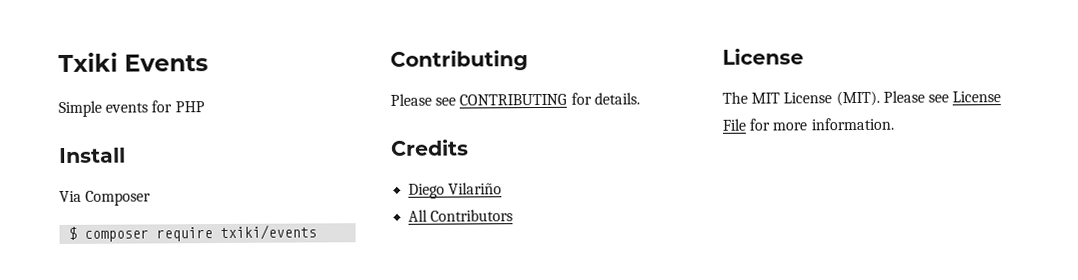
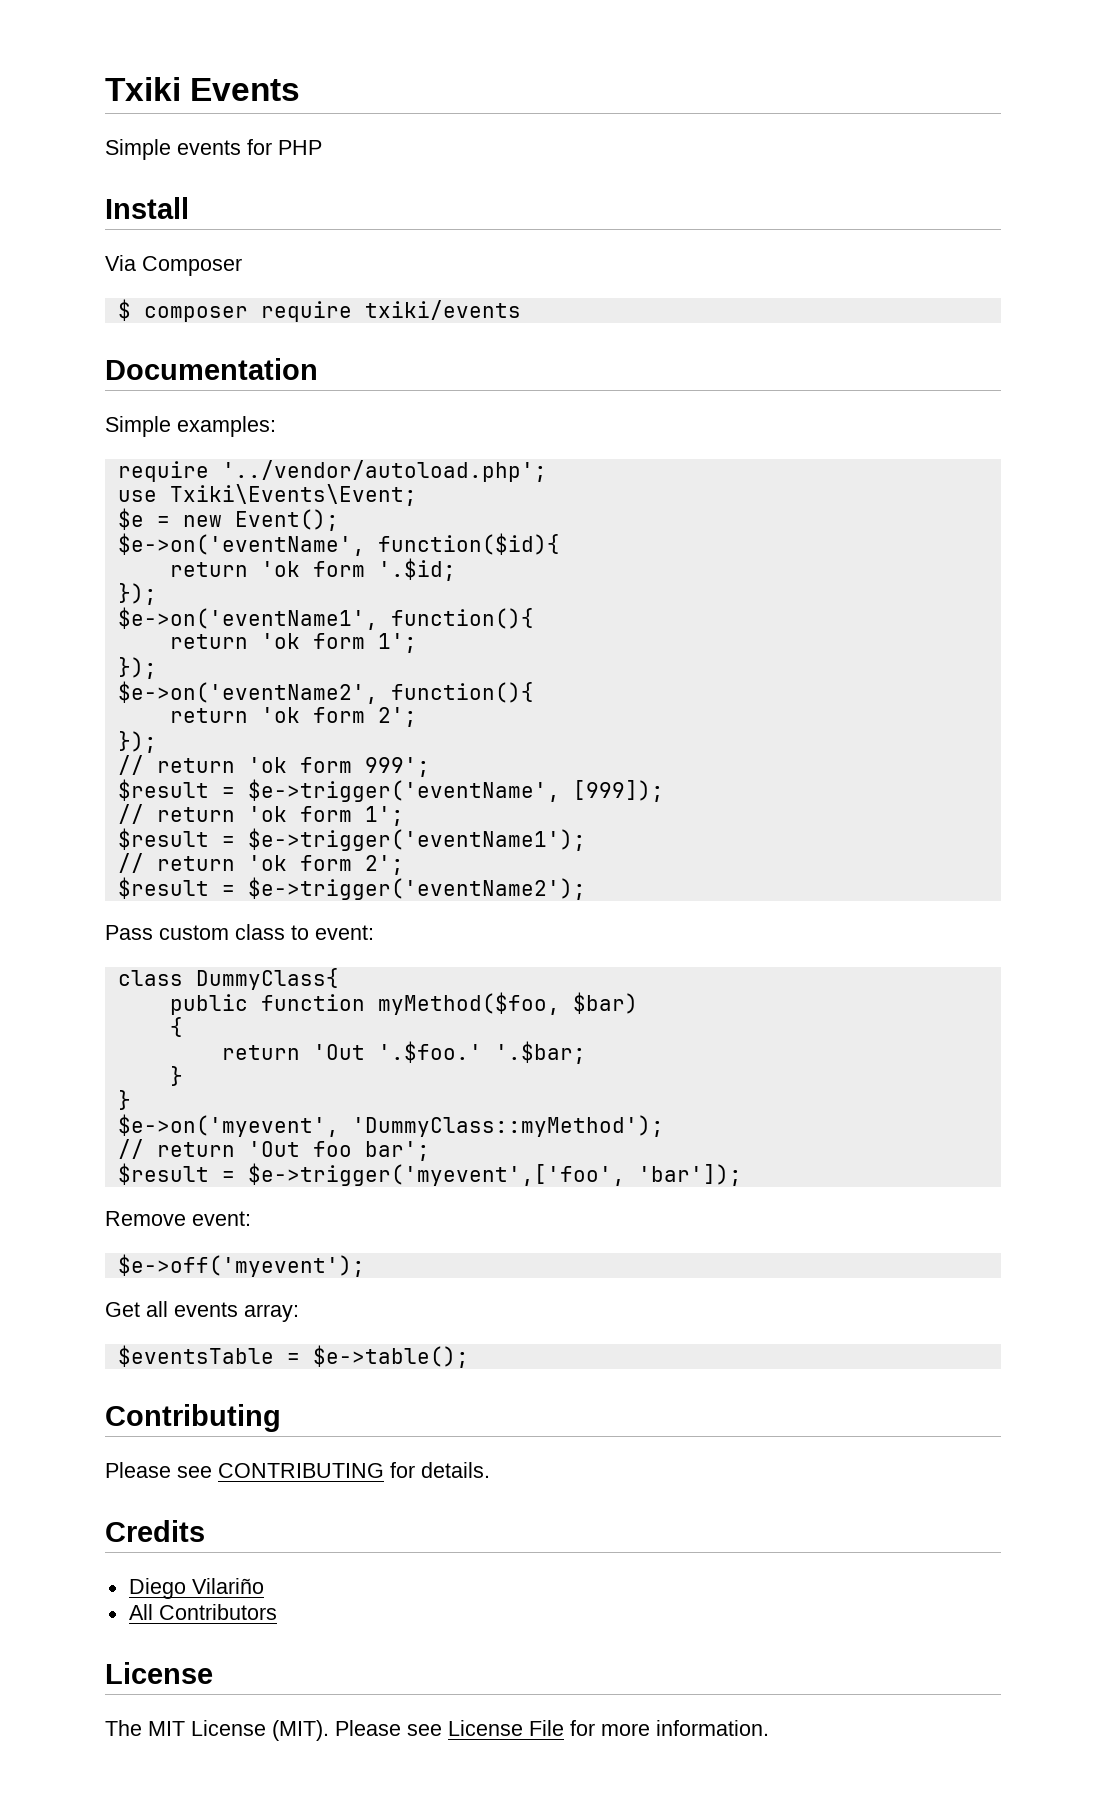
+ Documentation
+ Simple examples:
+ require '../vendor/autoload.php';
+ use Txiki\Events\Event;
+ $e = new Event();
+ $e->on('eventName', function($id){
+ return 'ok form '.$id;
+ });
+ $e->on('eventName1', function(){
+ return 'ok form 1';
+ });
+ $e->on('eventName2', function(){
+ return 'ok form 2';
+ });
+ // return 'ok form 999';
+ $result = $e->trigger('eventName', [999]);
+ // return 'ok form 1';
+ $result = $e->trigger('eventName1');
+ // return 'ok form 2';
+ $result = $e->trigger('eventName2');
+ Pass custom class to event:
+ class DummyClass{
+ public function myMethod($foo, $bar)
+ {
+ return 'Out '.$foo.' '.$bar;
+ }
+ }
+ $e->on('myevent', 'DummyClass::myMethod');
+ // return 'Out foo bar';
+ $result = $e->trigger('myevent',['foo', 'bar']);
+ Remove event:
+ $e->off('myevent');
+ Get all events array:
+ $eventsTable = $e->table();

